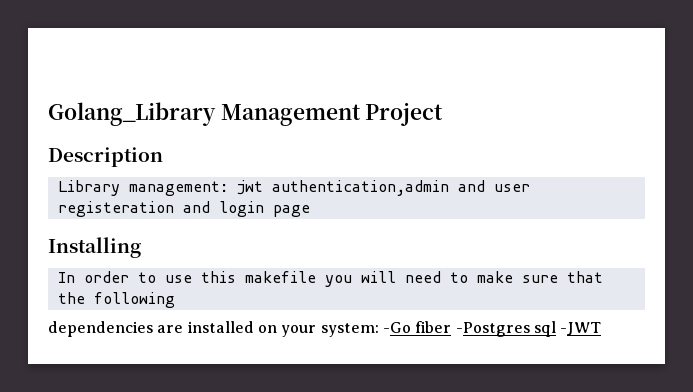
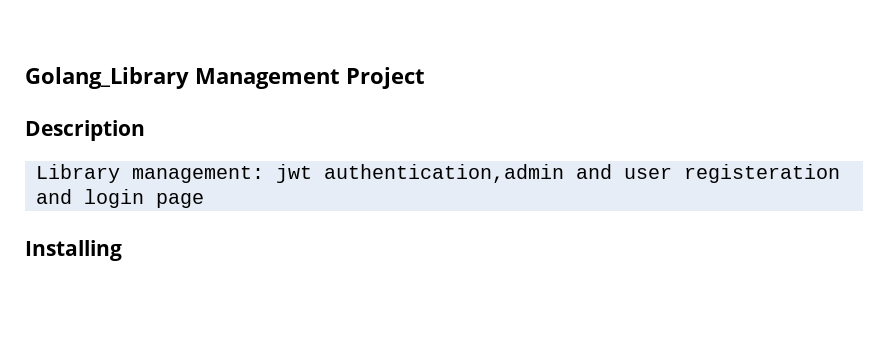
- In order to use this makefile you will need to make sure that the following
- dependencies are installed on your system: -Go fiber -Postgres sql -JWT

